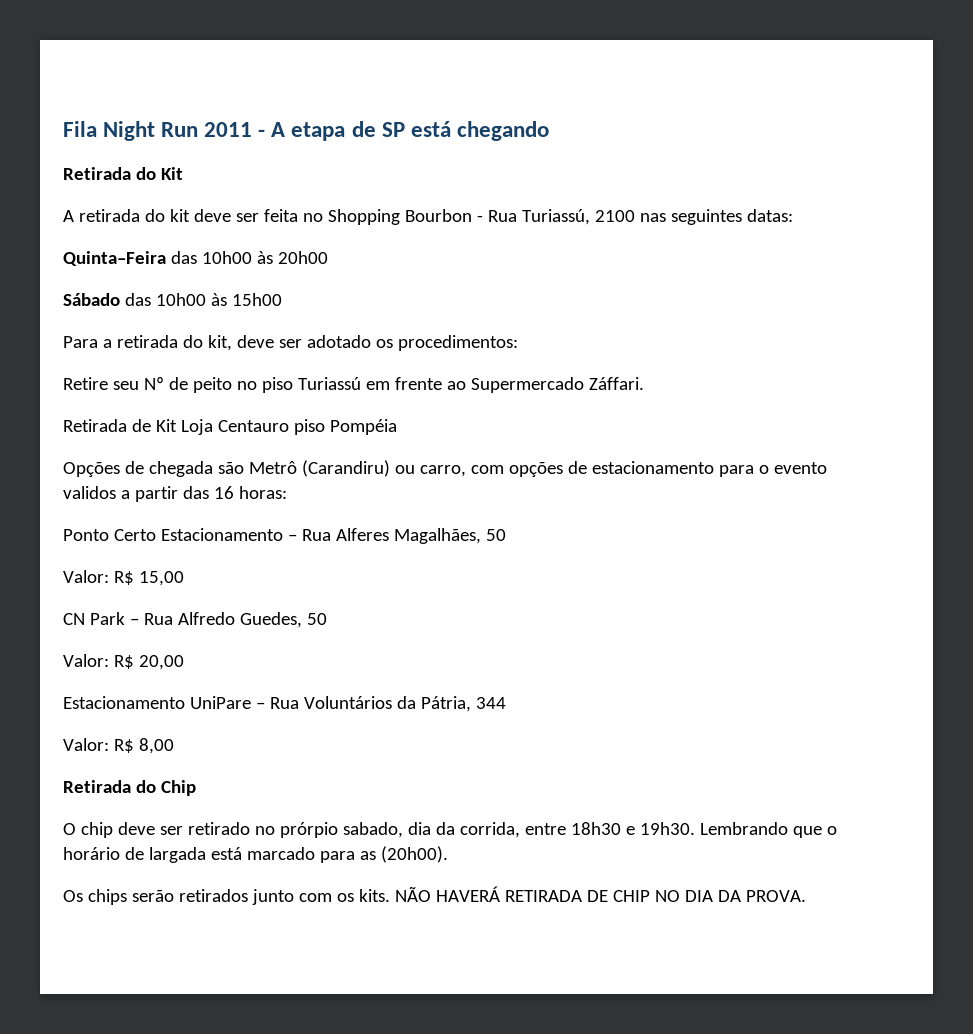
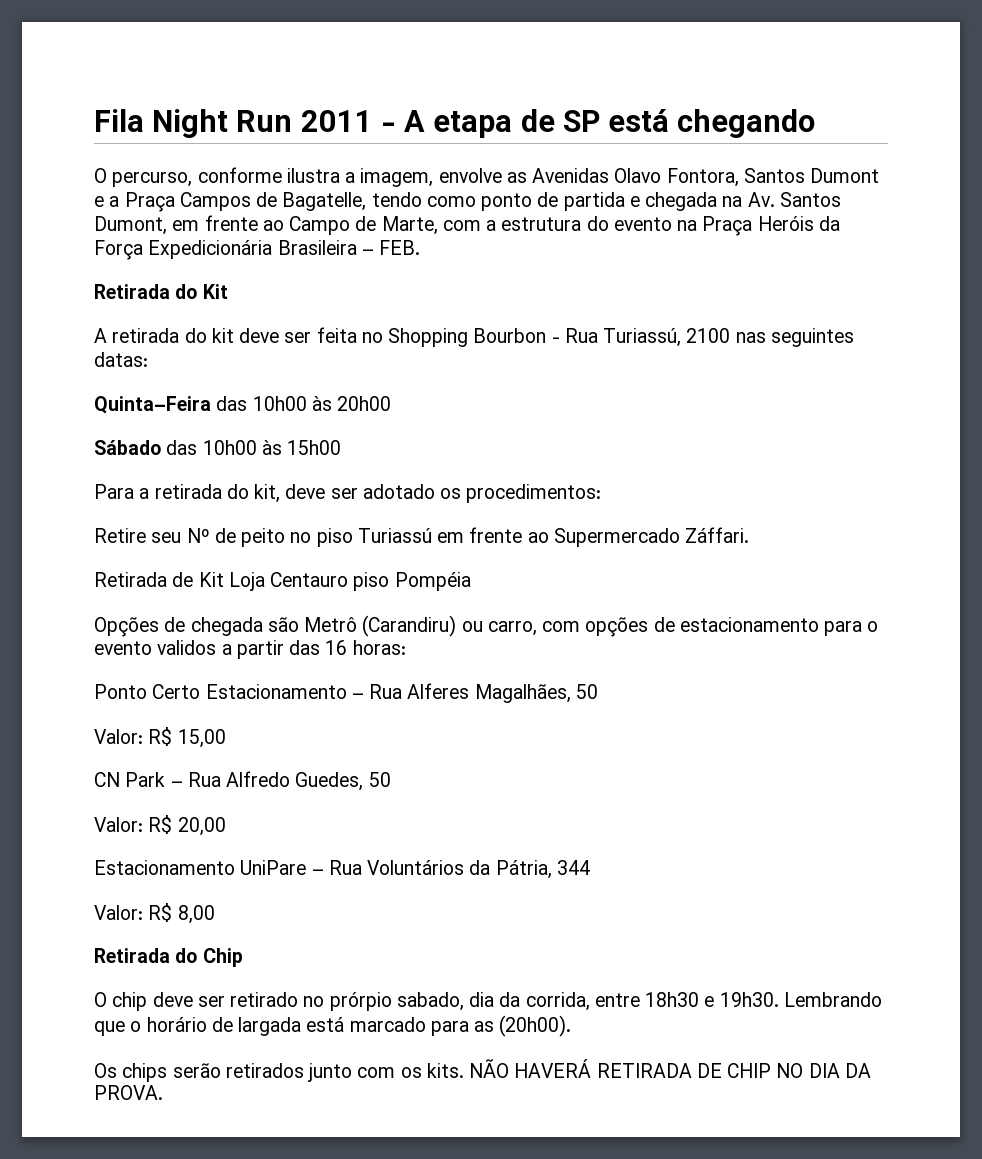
+ O percurso, conforme ilustra a imagem, envolve as Avenidas Olavo Fontora, Santos Dumont e a Praça Campos de Bagatelle, tendo como ponto de partida e chegada na Av. Santos Dumont, em frente ao Campo de Marte, com a estrutura do evento na Praça Heróis da Força Expedicionária Brasileira – FEB.

